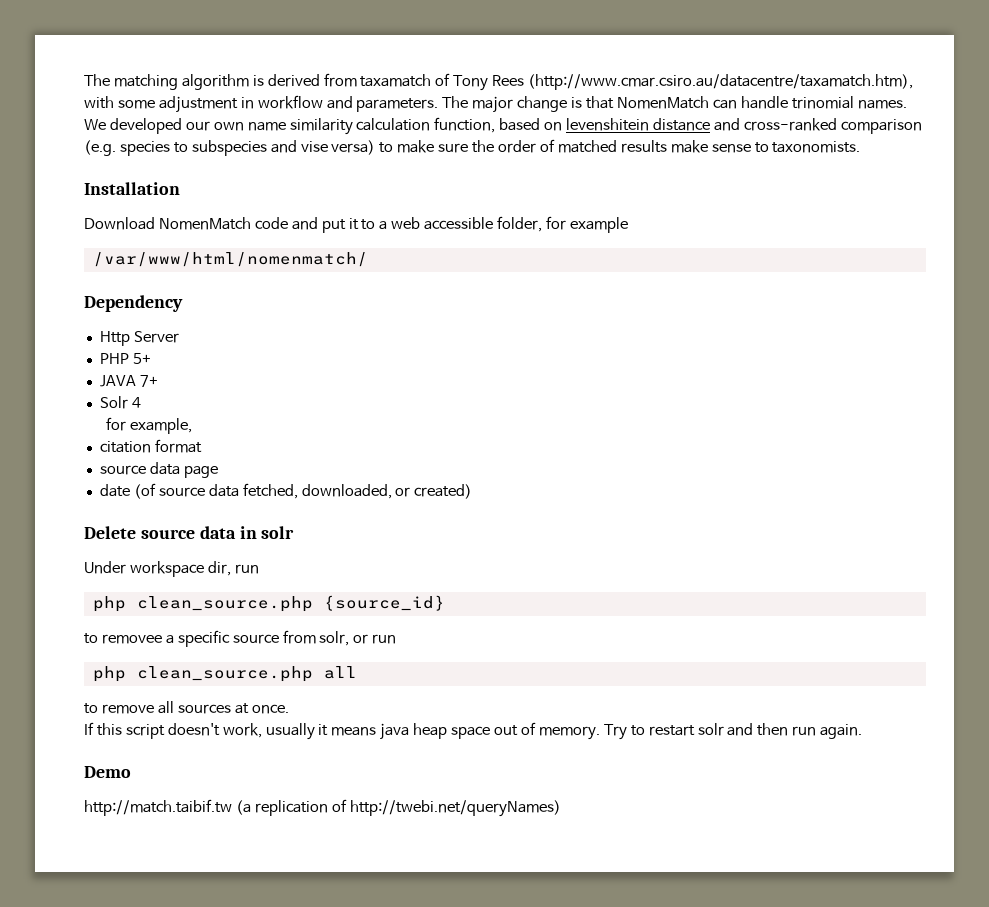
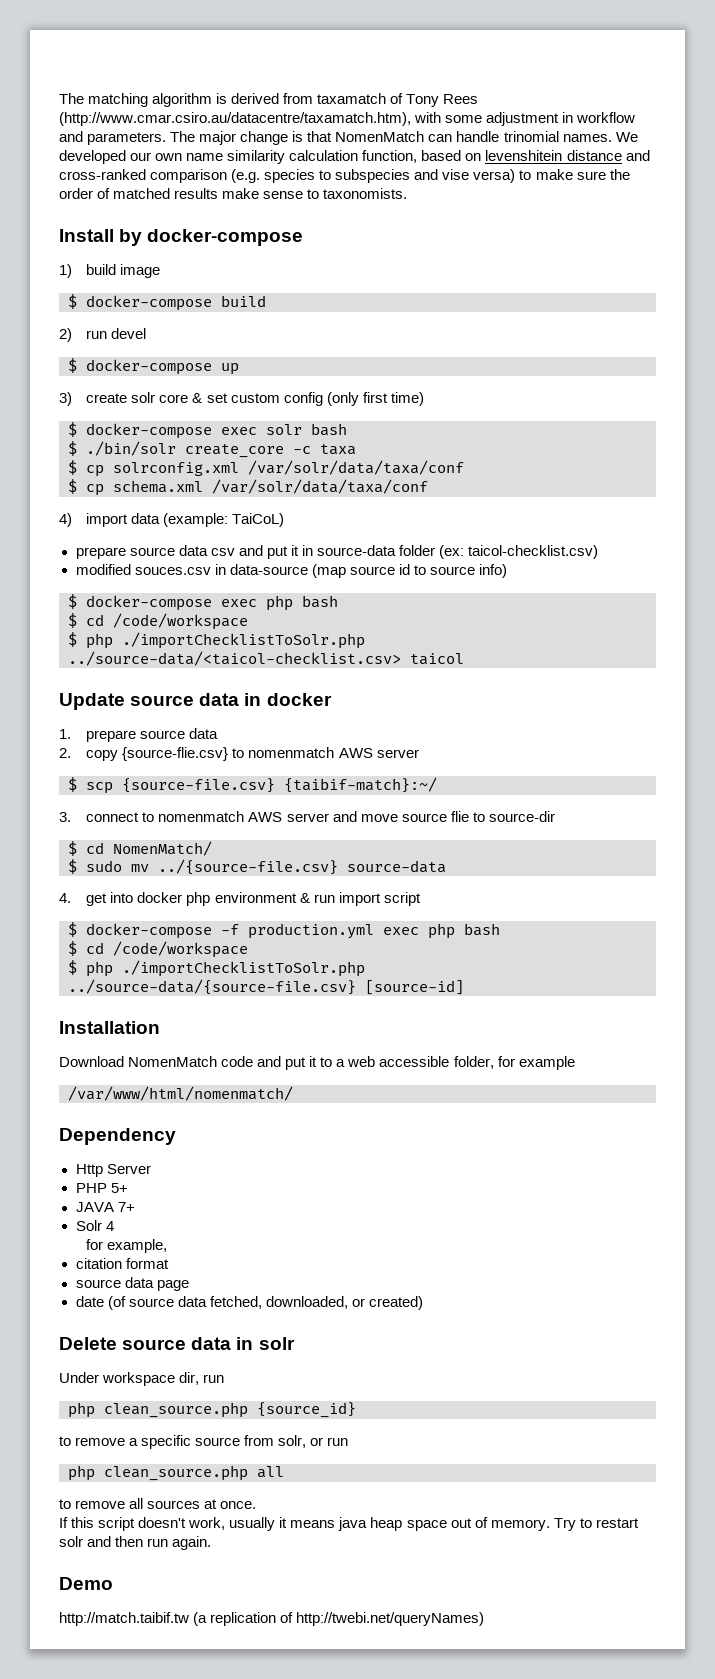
+ Install by docker-compose
+ 1) build image
+ $ docker-compose build
+ 2) run devel
+ $ docker-compose up
+ 3) create solr core & set custom config (only first time)
+ $ docker-compose exec solr bash
+ $ ./bin/solr create_core -c taxa
+ $ cp solrconfig.xml /var/solr/data/taxa/conf
+ $ cp schema.xml /var/solr/data/taxa/conf
+ 4) import data (example: TaiCoL)
+ prepare source data csv and put it in source-data folder (ex: taicol-checklist.csv)
+ modified souces.csv in data-source (map source id to source info)
+ $ docker-compose exec php bash
+ $ cd /code/workspace
+ $ php ./importChecklistToSolr.php ../source-data/<taicol-checklist.csv> taicol
+ Update source data in docker
+ 1. prepare source data
+ 2. copy {source-flie.csv} to nomenmatch AWS server
+ $ scp {source-file.csv} {taibif-match}:~/
+ 3. connect to nomenmatch AWS server and move source flie to source-dir
+ $ cd NomenMatch/
+ $ sudo mv ../{source-file.csv} source-data
+ 4. get into docker php environment & run import script
+ $ docker-compose -f production.yml exec php bash
+ $ cd /code/workspace
+ $ php ./importChecklistToSolr.php ../source-data/{source-file.csv} [source-id]
- to removee a specific source from solr, or run
+ to remove a specific source from solr, or run

